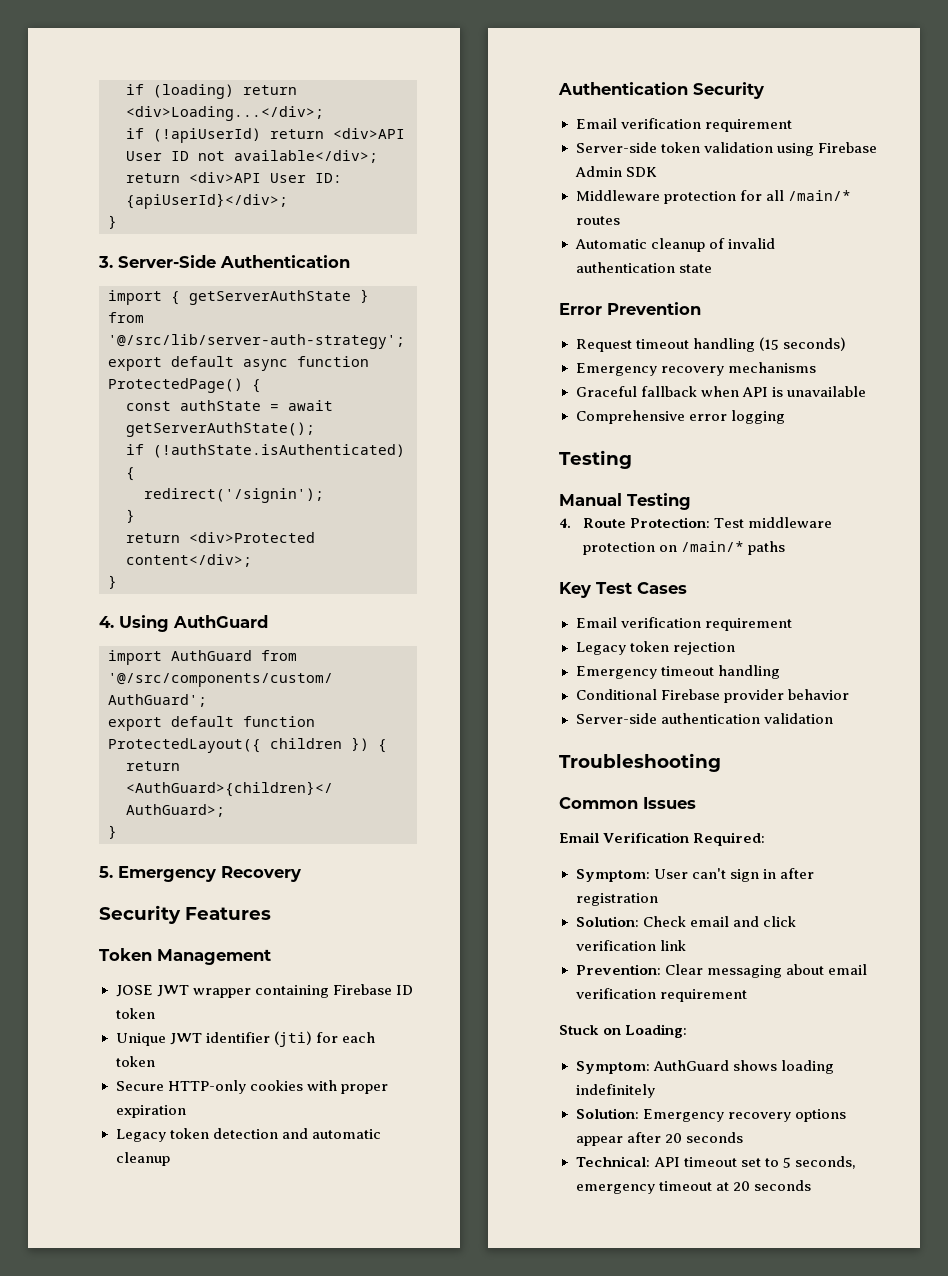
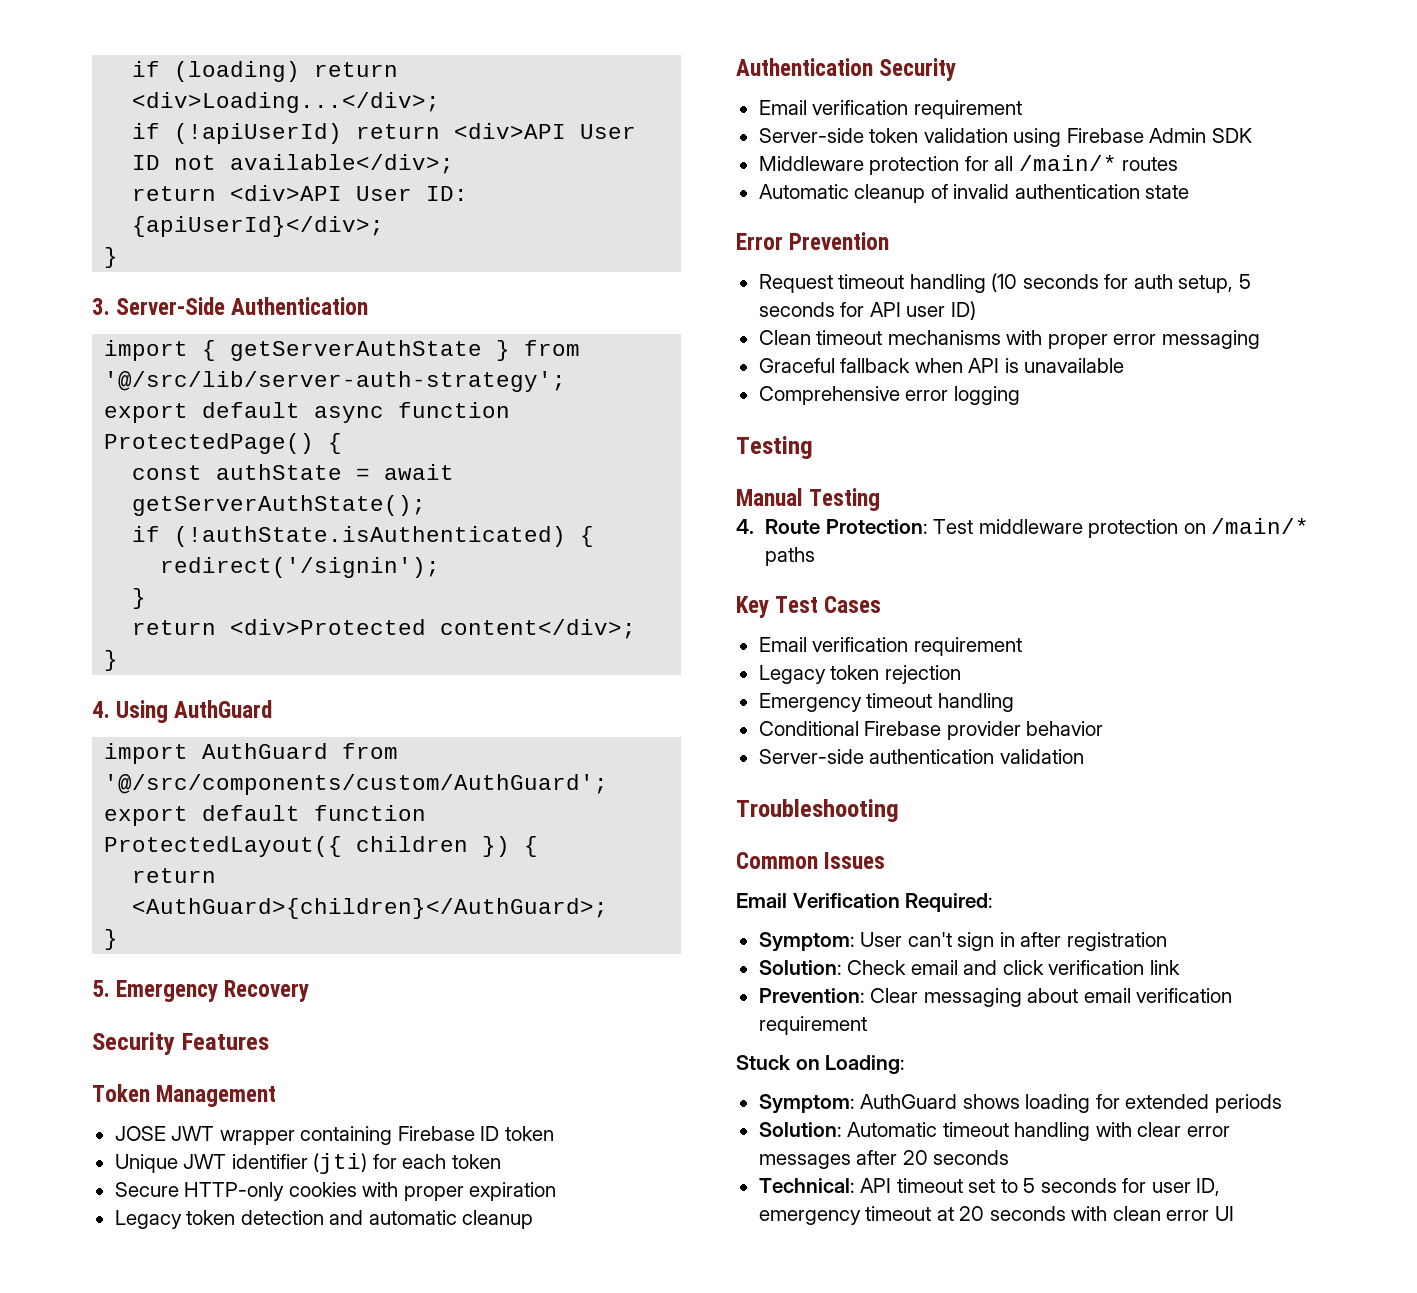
- Request timeout handling (15 seconds)
- Emergency recovery mechanisms
+ Request timeout handling (10 seconds for auth setup, 5 seconds for API user ID)
+ Clean timeout mechanisms with proper error messaging
- Symptom: AuthGuard shows loading indefinitely
- Solution: Emergency recovery options appear after 20 seconds
+ Symptom: AuthGuard shows loading for extended periods
+ Solution: Automatic timeout handling with clear error messages after 20 seconds
- Technical: API timeout set to 5 seconds, emergency timeout at 20 seconds
+ Technical: API timeout set to 5 seconds for user ID, emergency timeout at 20 seconds with clean error UI

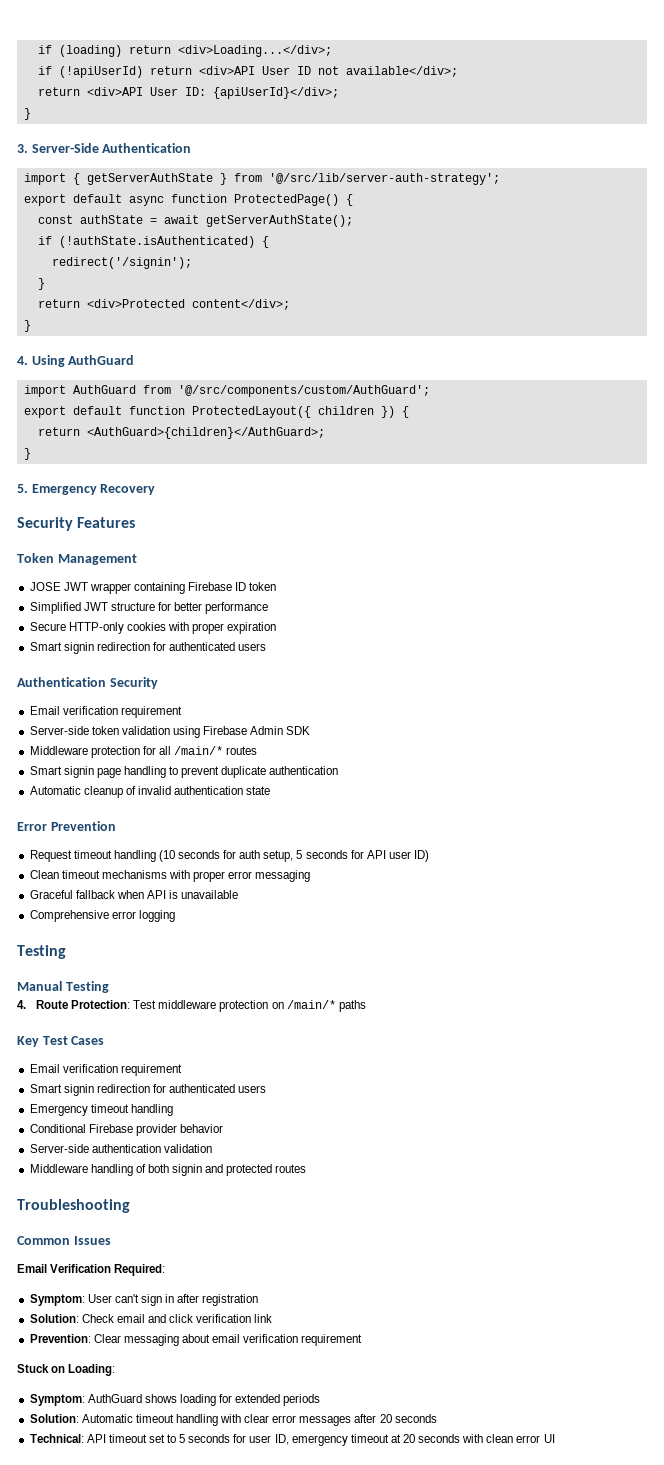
- Unique JWT identifier (jti) for each token
+ Simplified JWT structure for better performance
  Secure HTTP-only cookies with proper expiration
- Legacy token detection and automatic cleanup
+ Smart signin redirection for authenticated users
+ Smart signin page handling to prevent duplicate authentication
  Key Test Cases
  Email verification requirement
- Legacy token rejection
+ Smart signin redirection for authenticated users
+ Middleware handling of both signin and protected routes

